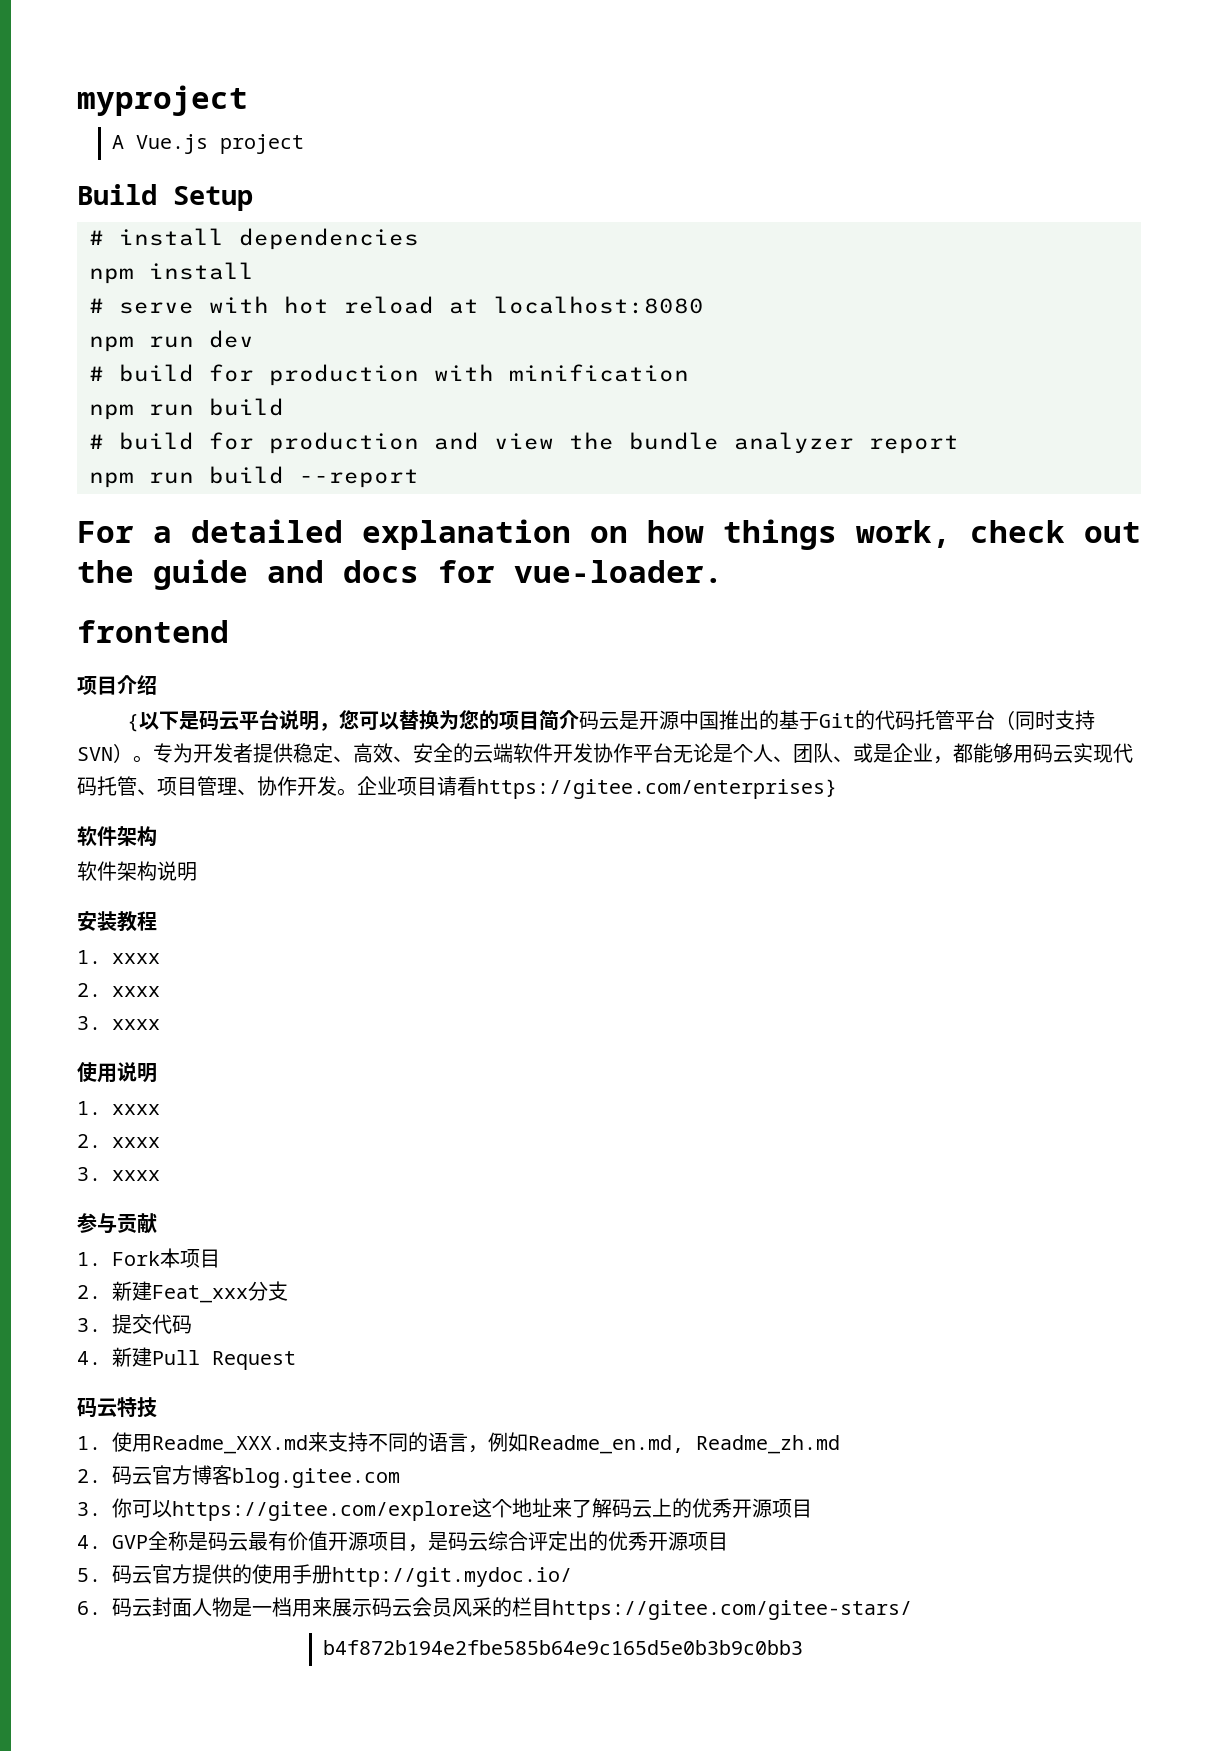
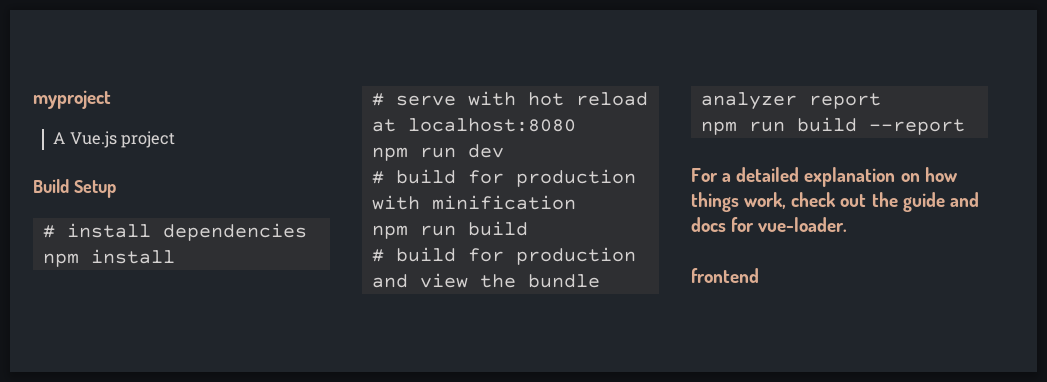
- 项目介绍
- {以下是码云平台说明，您可以替换为您的项目简介码云是开源中国推出的基于Git的代码托管平台（同时支持SVN）。专为开发者提供稳定、高效、安全的云端软件开发协作平台无论是个人、团队、或是企业，都能够用码云实现代码托管、项目管理、协作开发。企业项目请看https://gitee.com/enterprises}
- 软件架构
- 软件架构说明
- 安装教程
- 1. xxxx
- 2. xxxx
- 3. xxxx
- 使用说明
- 1. xxxx
- 2. xxxx
- 3. xxxx
- 参与贡献
- 1. Fork本项目
- 2.新建Feat_xxx分支
- 3.提交代码
- 4.新建Pull Request
- 码云特技
- 1.使用Readme_XXX.md来支持不同的语言，例如Readme_en.md, Readme_zh.md
- 2.码云官方博客blog.gitee.com
- 3.你可以https://gitee.com/explore这个地址来了解码云上的优秀开源项目
- 4. GVP全称是码云最有价值开源项目，是码云综合评定出的优秀开源项目
- 5.码云官方提供的使用手册http://git.mydoc.io/
- 6.码云封面人物是一档用来展示码云会员风采的栏目https://gitee.com/gitee-stars/
- b4f872b194e2fbe585b64e9c165d5e0b3b9c0bb3

